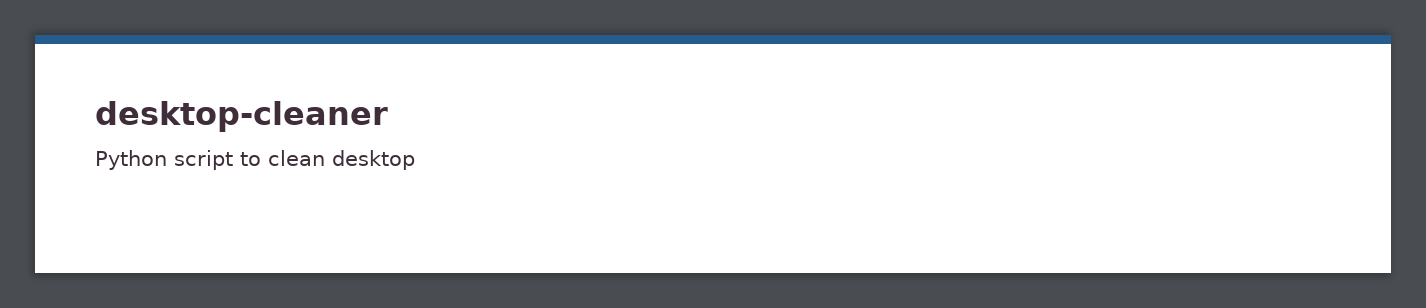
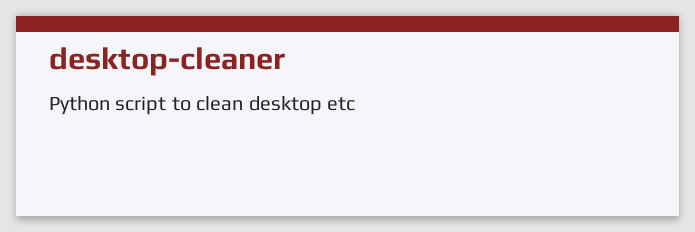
- Python script to clean desktop
+ Python script to clean desktop etc

